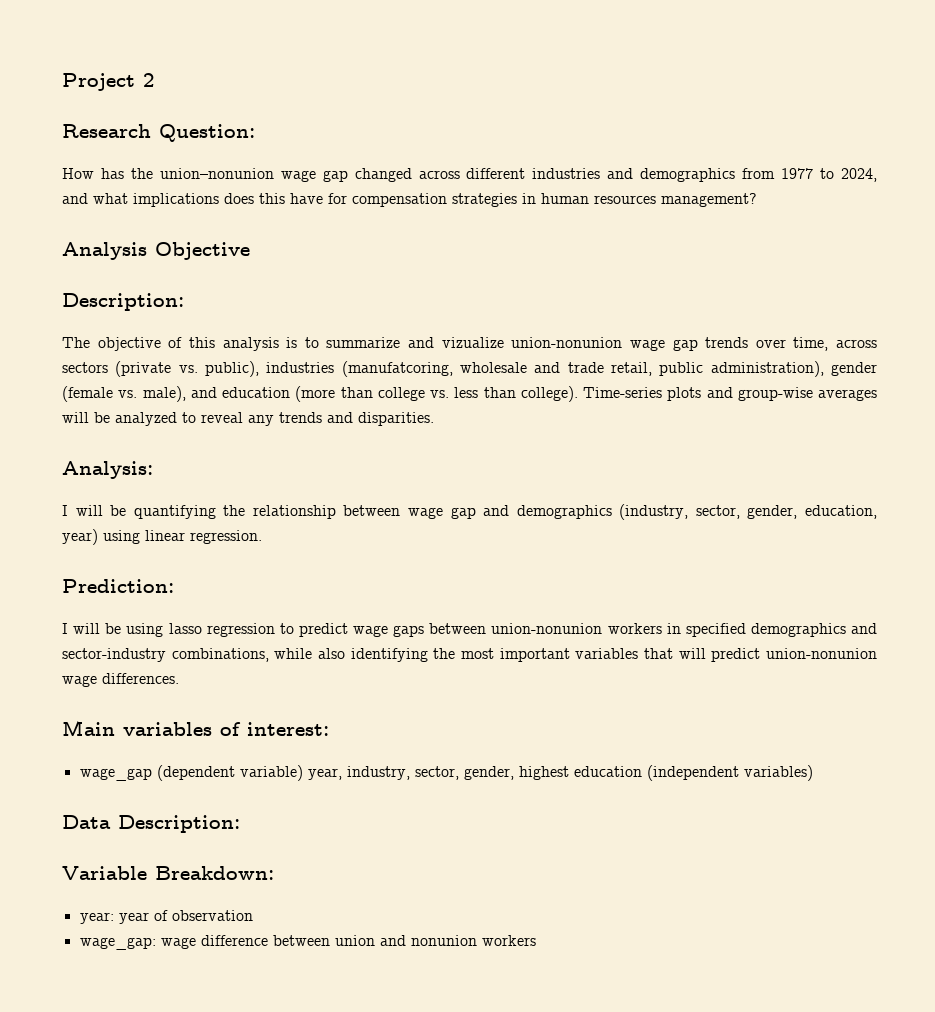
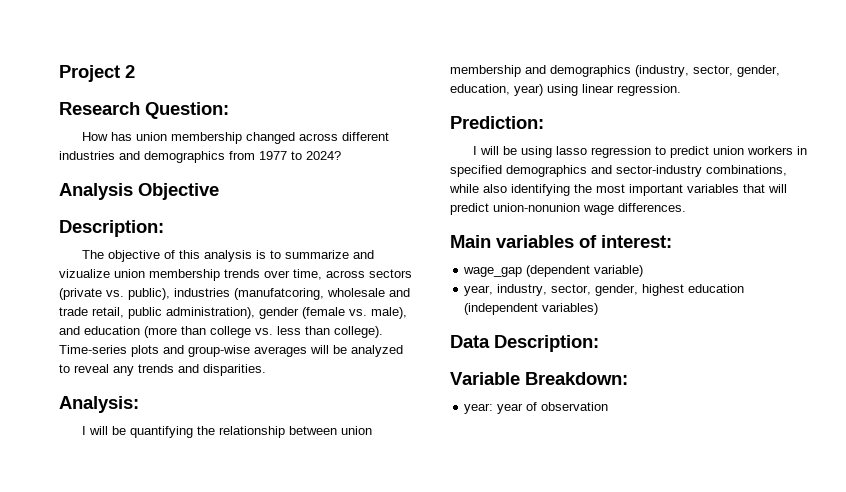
- How has the union–nonunion wage gap changed across different industries and demographics from 1977 to 2024, and what implications does this have for compensation strategies in human resources management?
+ How has union membership changed across different industries and demographics from 1977 to 2024?
- The objective of this analysis is to summarize and vizualize union-nonunion wage gap trends over time, across sectors (private vs. public), industries (manufatcoring, wholesale and trade retail, public administration), gender (female vs. male), and education (more than college vs. less than college).
+ The objective of this analysis is to summarize and vizualize union membership trends over time, across sectors (private vs. public), industries (manufatcoring, wholesale and trade retail, public administration), gender (female vs. male), and education (more than college vs. less than college).
- I will be quantifying the relationship between wage gap and demographics (industry, sector, gender, education, year) using linear regression.
+ I will be quantifying the relationship between union membership and demographics (industry, sector, gender, education, year) using linear regression.
- I will be using lasso regression to predict wage gaps between union-nonunion workers in specified demographics and sector-industry combinations, while also identifying the most important variables that will predict union-nonunion wage differences.
+ I will be using lasso regression to predict union workers in specified demographics and sector-industry combinations, while also identifying the most important variables that will predict union-nonunion wage differences.
- wage_gap (dependent variable) year, industry, sector, gender, highest education (independent variables)
+ wage_gap (dependent variable)
+ year, industry, sector, gender, highest education (independent variables)
- wage_gap: wage difference between union and nonunion workers

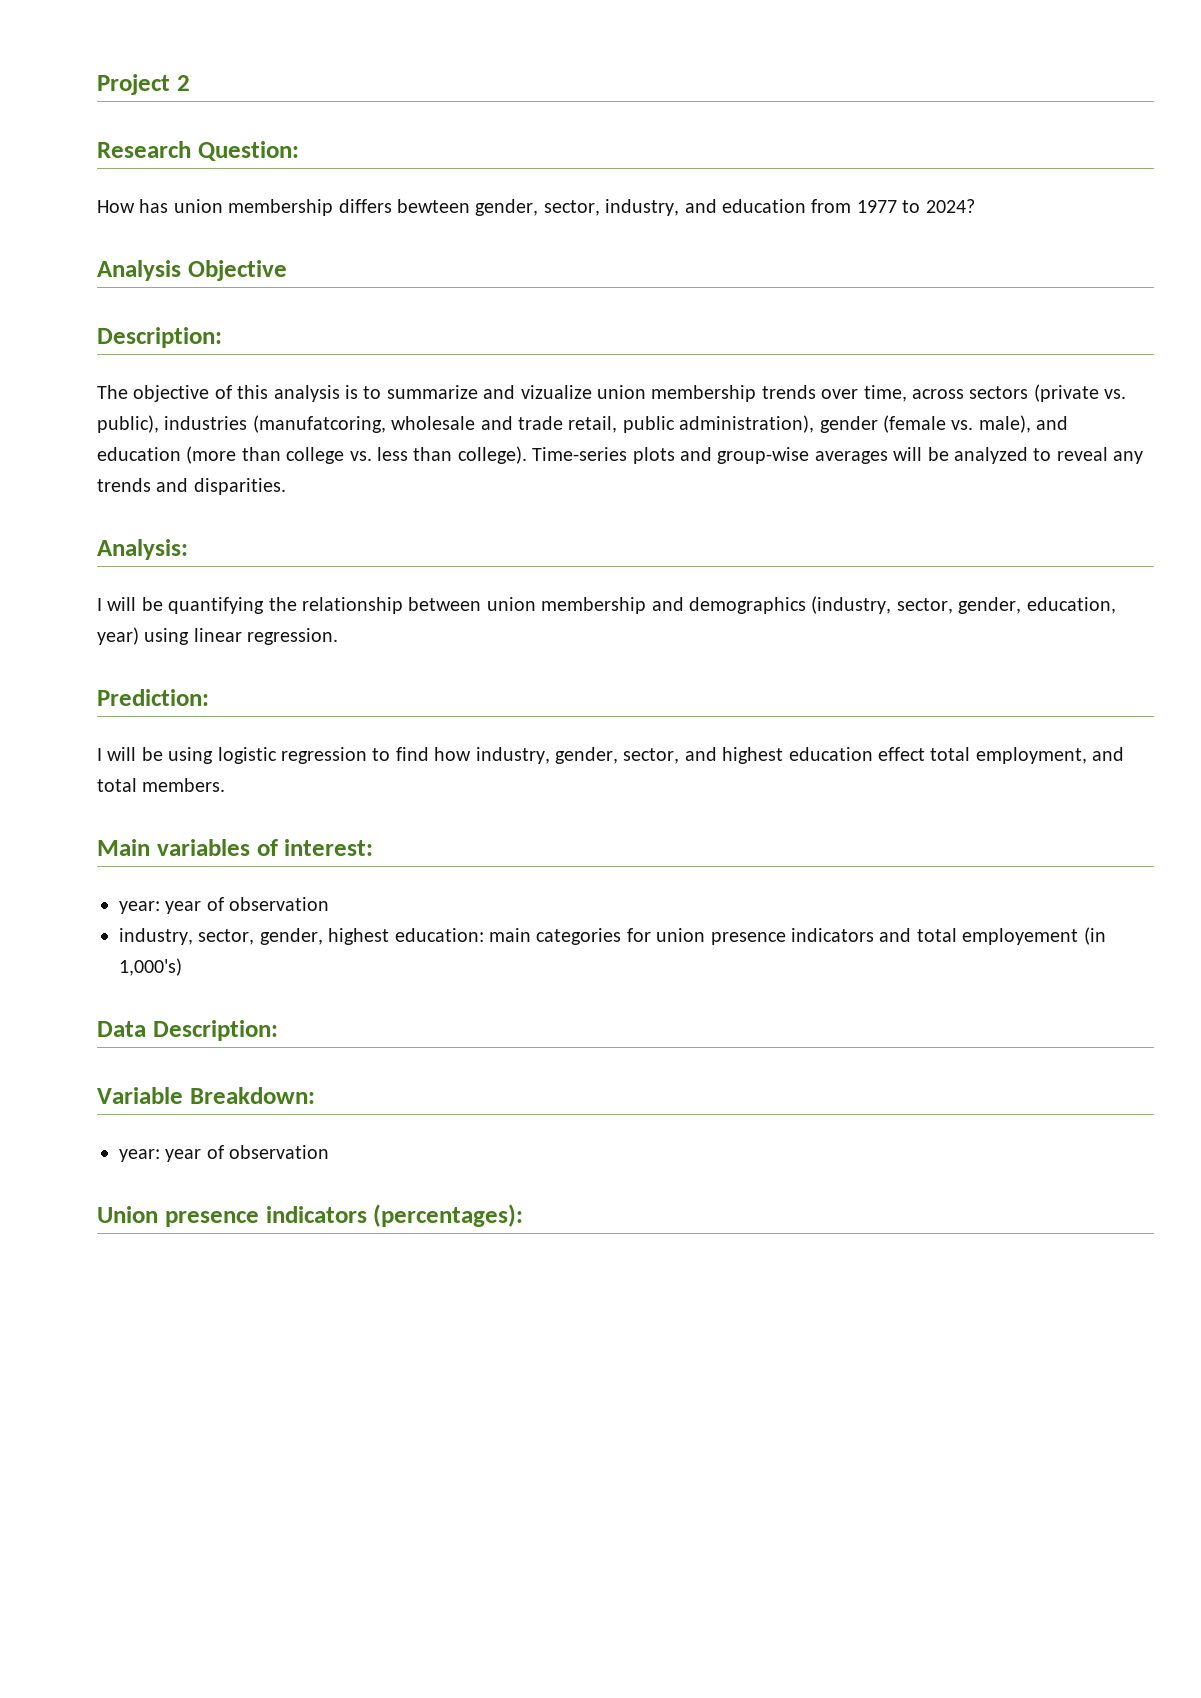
- How has union membership changed across different industries and demographics from 1977 to 2024?
+ How has union membership differs bewteen gender, sector, industry, and education from 1977 to 2024?
- I will be using lasso regression to predict union workers in specified demographics and sector-industry combinations, while also identifying the most important variables that will predict union-nonunion wage differences.
+ I will be using logistic regression to find how industry, gender, sector, and highest education effect total employment, and total members.
  Main variables of interest:
- wage_gap (dependent variable)
- year, industry, sector, gender, highest education (independent variables)
+ year: year of observation
+ industry, sector, gender, highest education: main categories for union presence indicators and total employement (in 1,000's)
+ Union presence indicators (percentages):

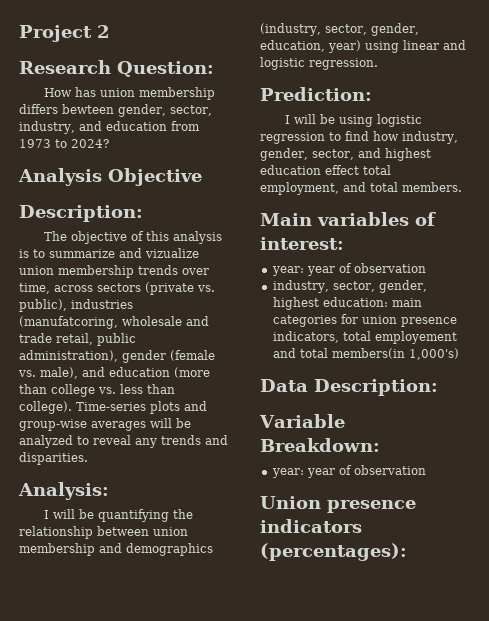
- How has union membership differs bewteen gender, sector, industry, and education from 1977 to 2024?
+ How has union membership differs bewteen gender, sector, industry, and education from 1973 to 2024?
- I will be quantifying the relationship between union membership and demographics (industry, sector, gender, education, year) using linear regression.
+ I will be quantifying the relationship between union membership and demographics (industry, sector, gender, education, year) using linear and logistic regression.
- industry, sector, gender, highest education: main categories for union presence indicators and total employement (in 1,000's)
+ industry, sector, gender, highest education: main categories for union presence indicators, total employement and total members(in 1,000's)

